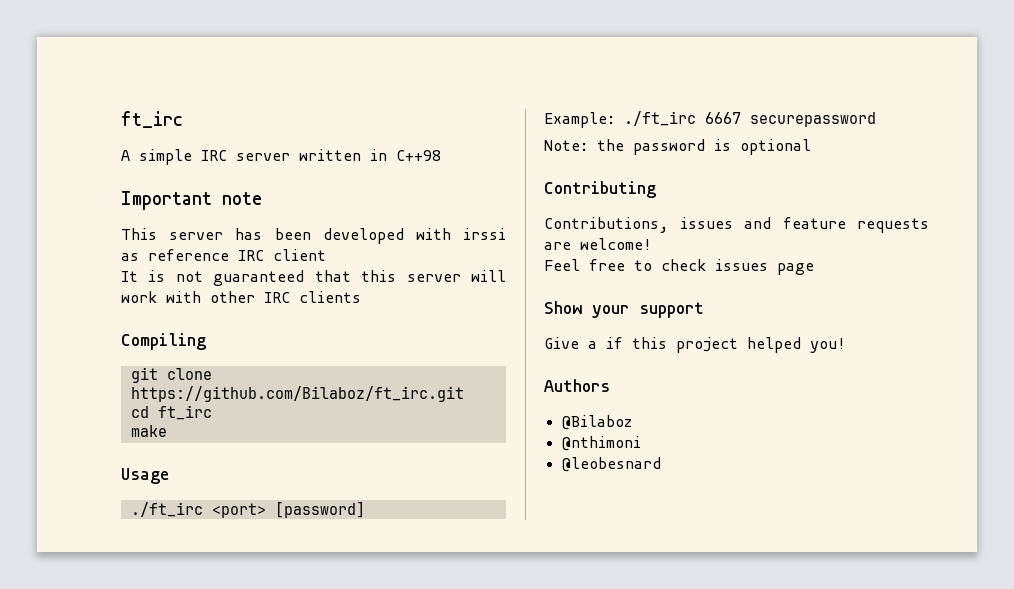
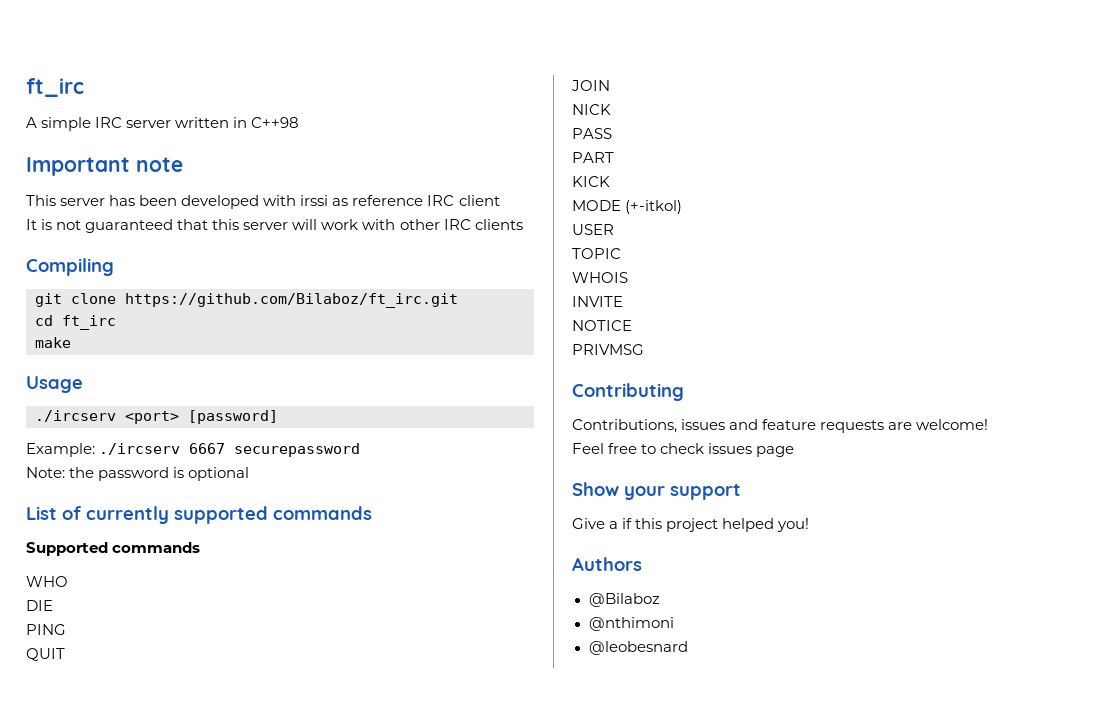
- ./ft_irc <port> [password]
+ ./ircserv <port> [password]
- Example: ./ft_irc 6667 securepassword
+ Example: ./ircserv 6667 securepassword
+ List of currently supported commands
+ Supported commands
+ WHO
+ DIE
+ PING
+ QUIT
+ JOIN
+ NICK
+ PASS
+ PART
+ KICK
+ MODE (+-itkol)
+ USER
+ TOPIC
+ WHOIS
+ INVITE
+ NOTICE
+ PRIVMSG

